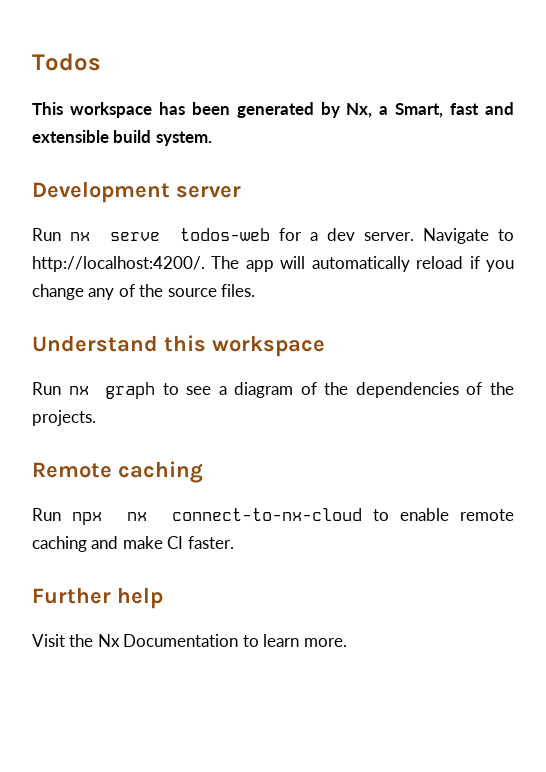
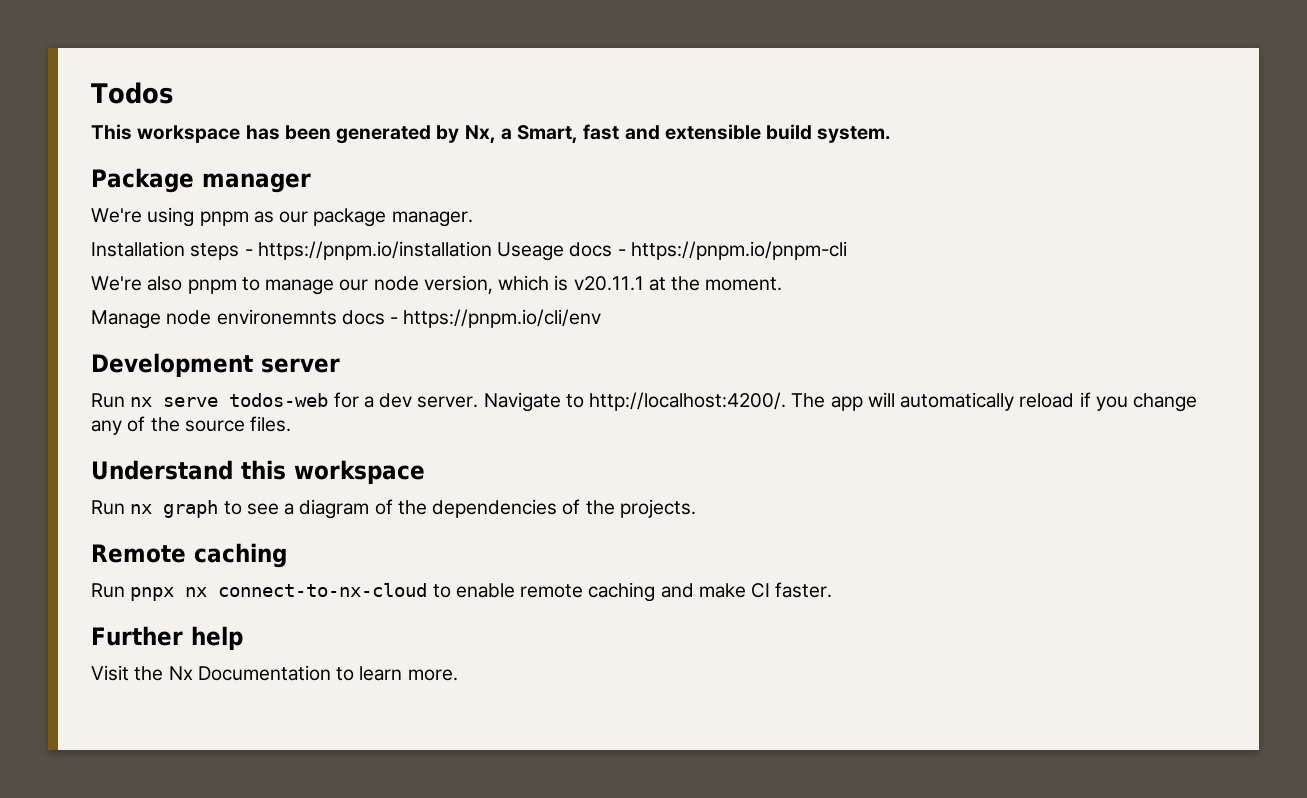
+ Package manager
+ We're using pnpm as our package manager.
+ Installation steps - https://pnpm.io/installation Useage docs - https://pnpm.io/pnpm-cli
+ We're also pnpm to manage our node version, which is v20.11.1 at the moment.
+ Manage node environemnts docs - https://pnpm.io/cli/env
- Run npx nx connect-to-nx-cloud to enable remote caching and make CI faster.
+ Run pnpx nx connect-to-nx-cloud to enable remote caching and make CI faster.

